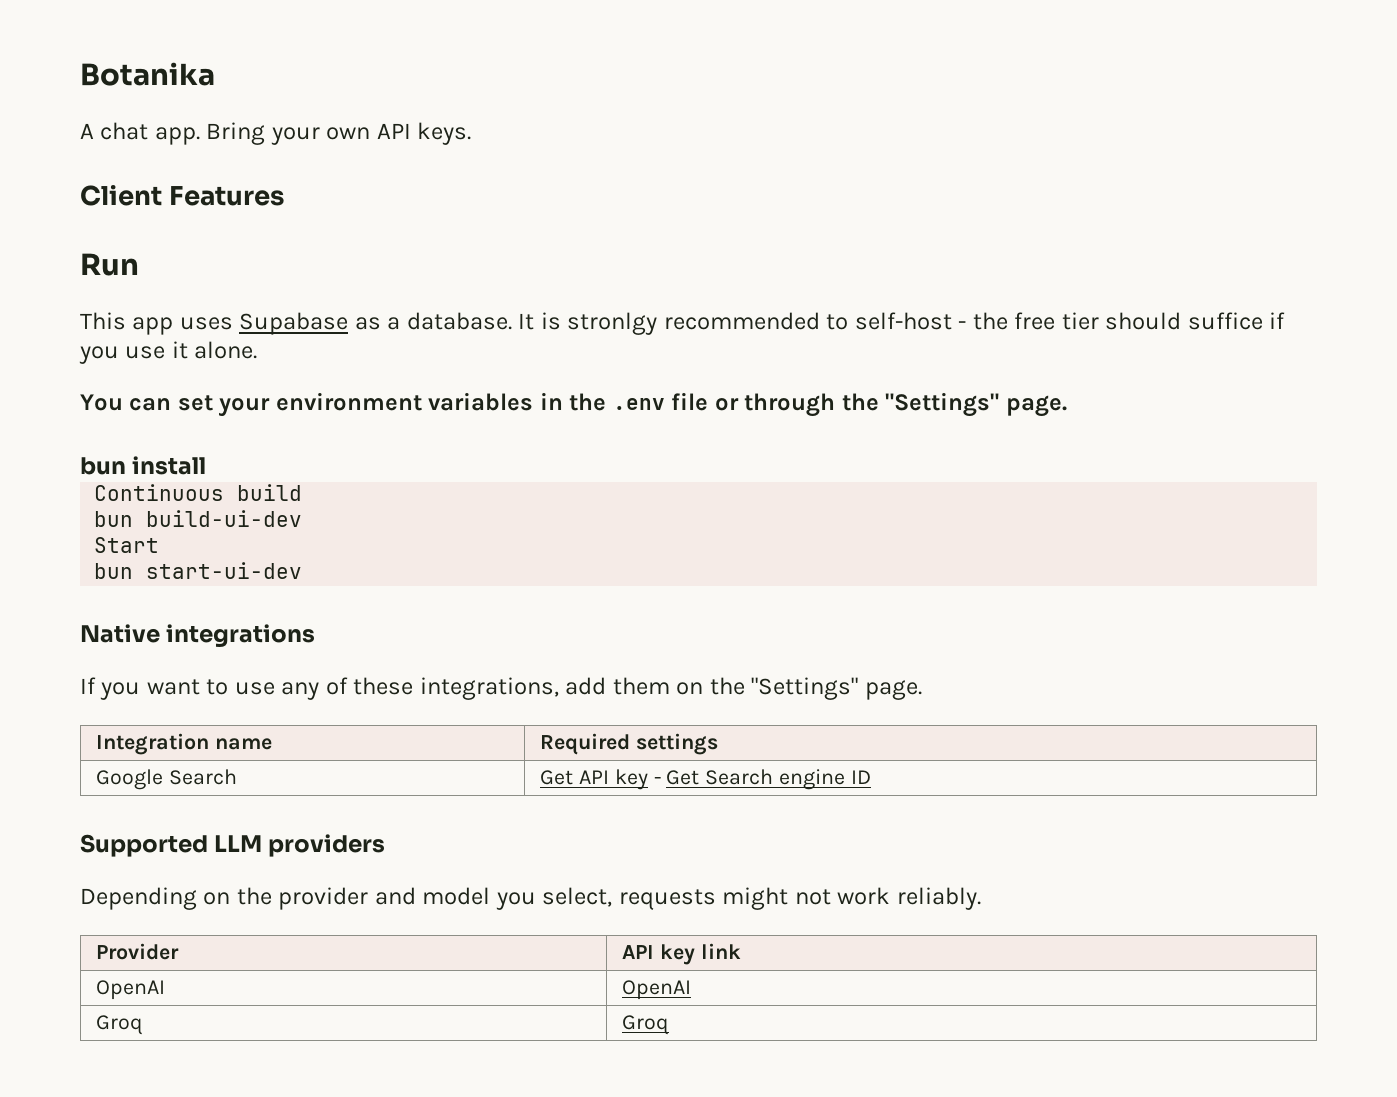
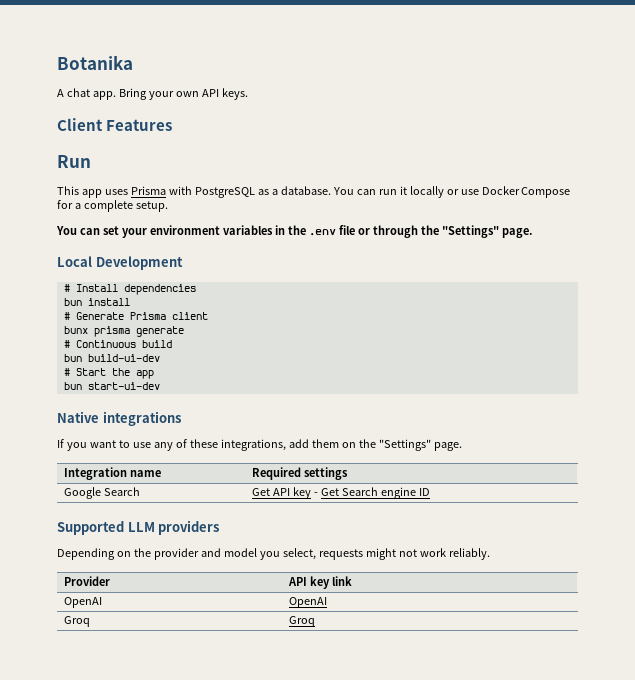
- This app uses Supabase as a database. It is stronlgy recommended to self-host - the free tier should suffice if you use it alone.
+ This app uses Prisma with PostgreSQL as a database. You can run it locally or use Docker Compose for a complete setup.
+ Local Development
+ # Install dependencies
  bun install
- Continuous build
+ # Generate Prisma client
+ bunx prisma generate
+ # Continuous build
- Start
+ # Start the app

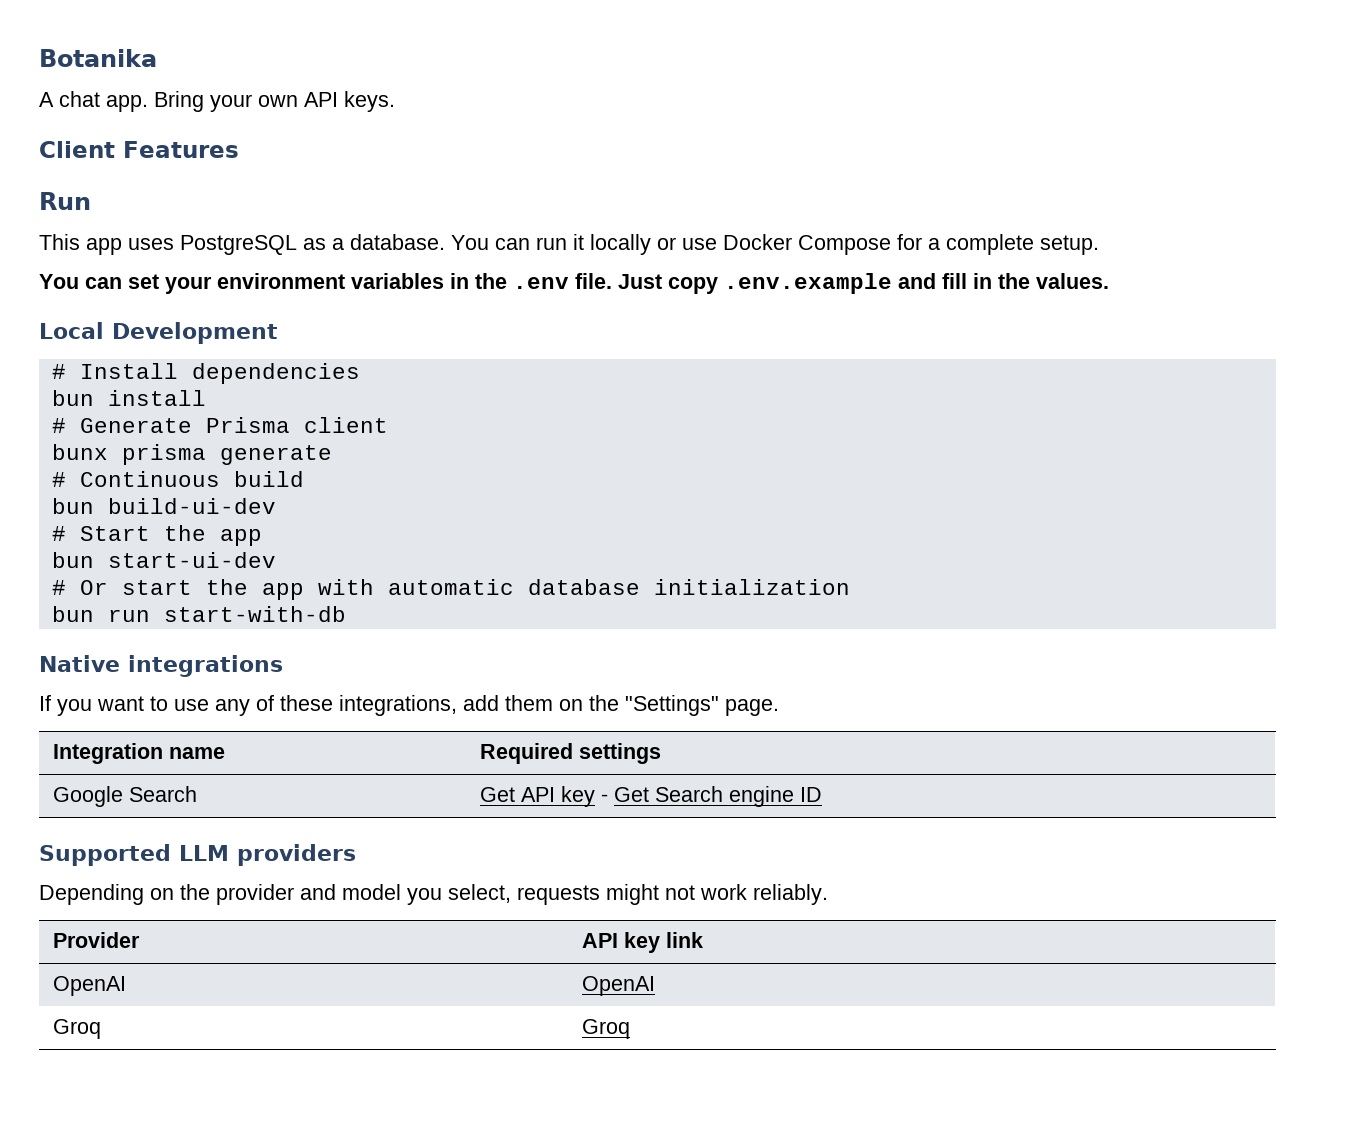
- This app uses Prisma with PostgreSQL as a database.
+ This app uses PostgreSQL as a database.
- You can set your environment variables in the .env file or through the "Settings" page.
+ You can set your environment variables in the .env file. Just copy .env.example and fill in the values.
+ # Or start the app with automatic database initialization
+ bun run start-with-db

